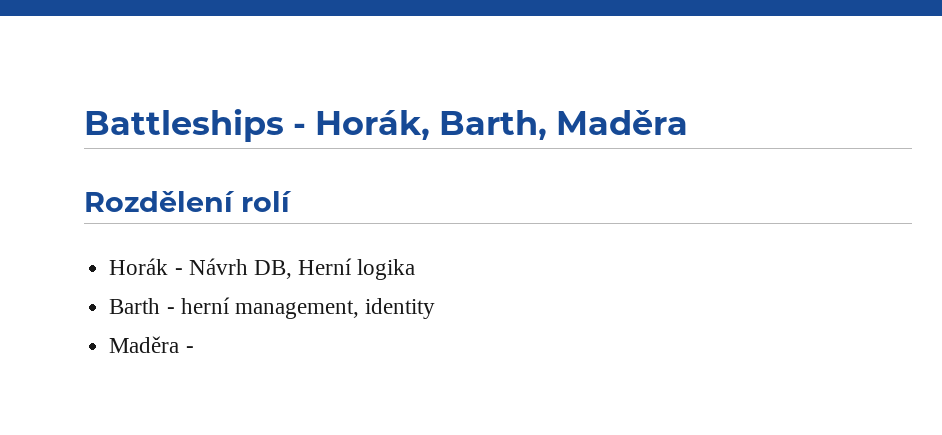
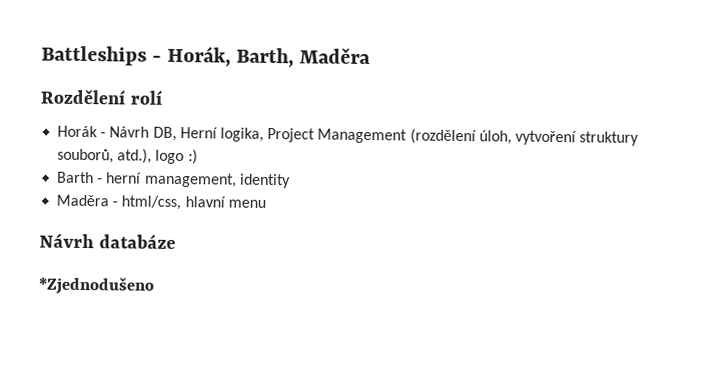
- Horák - Návrh DB, Herní logika
+ Horák - Návrh DB, Herní logika, Project Management (rozdělení úloh, vytvoření struktury souborů, atd.), logo :)
- Maděra -
+ Maděra - html/css, hlavní menu
+ Návrh databáze
+ *Zjednodušeno

